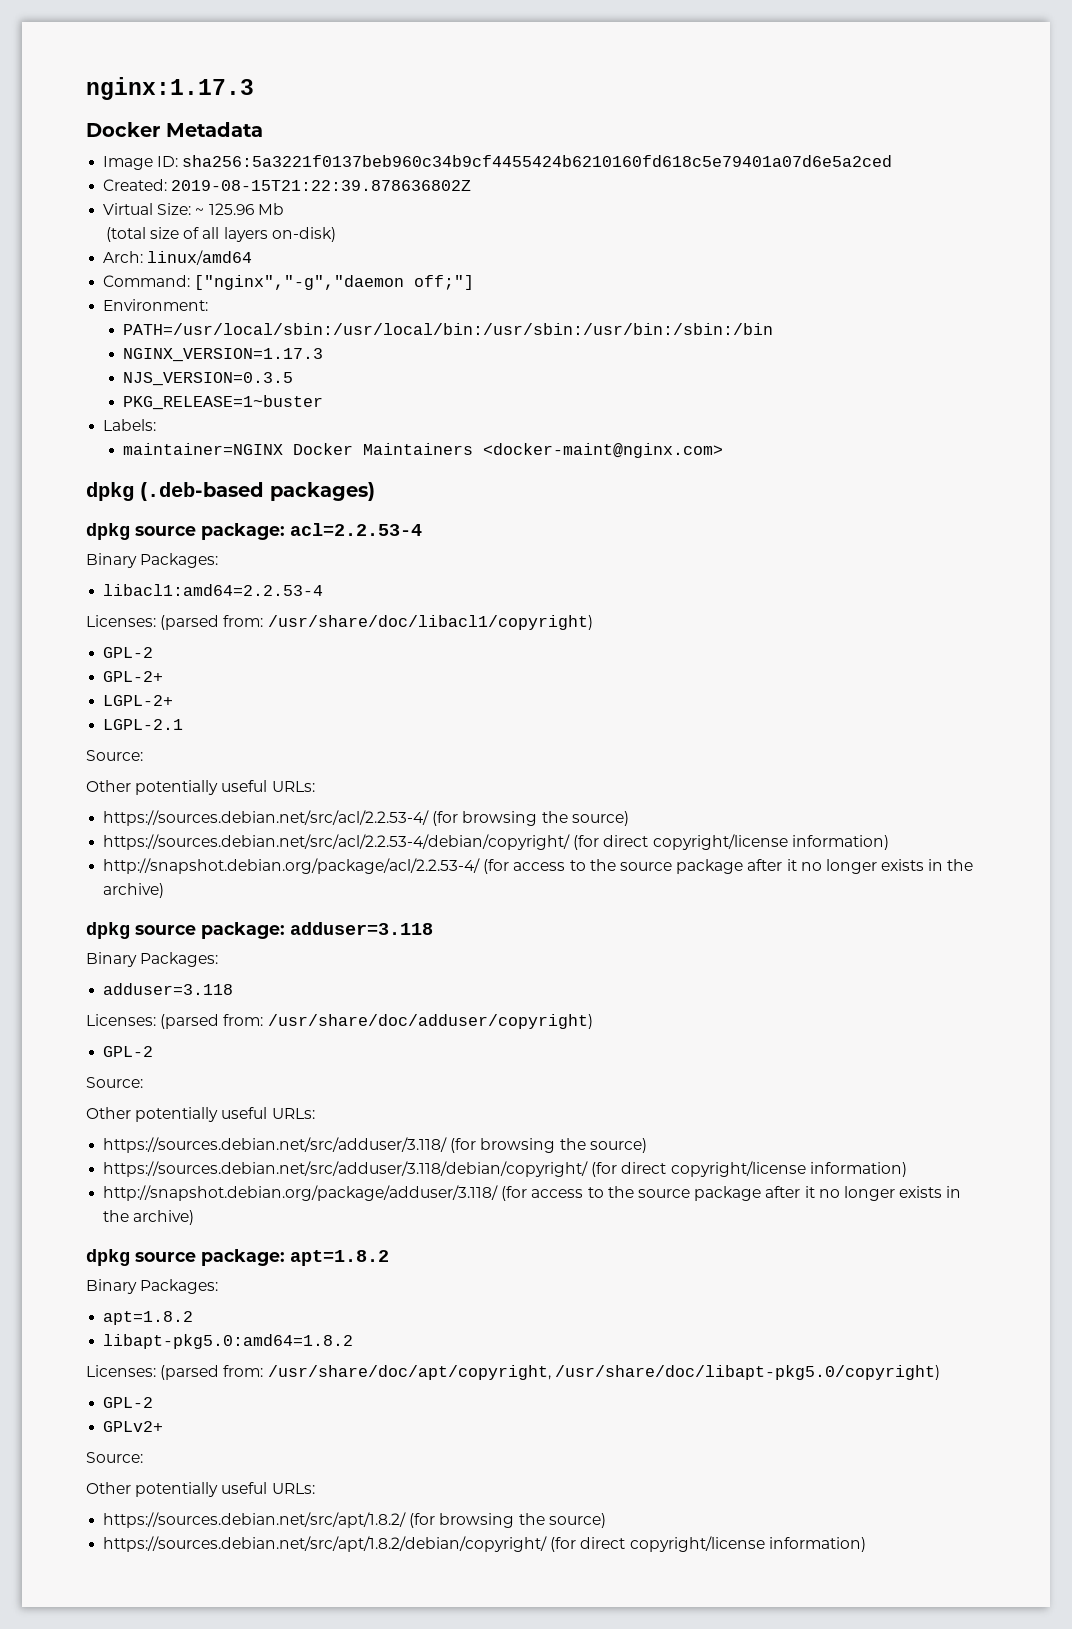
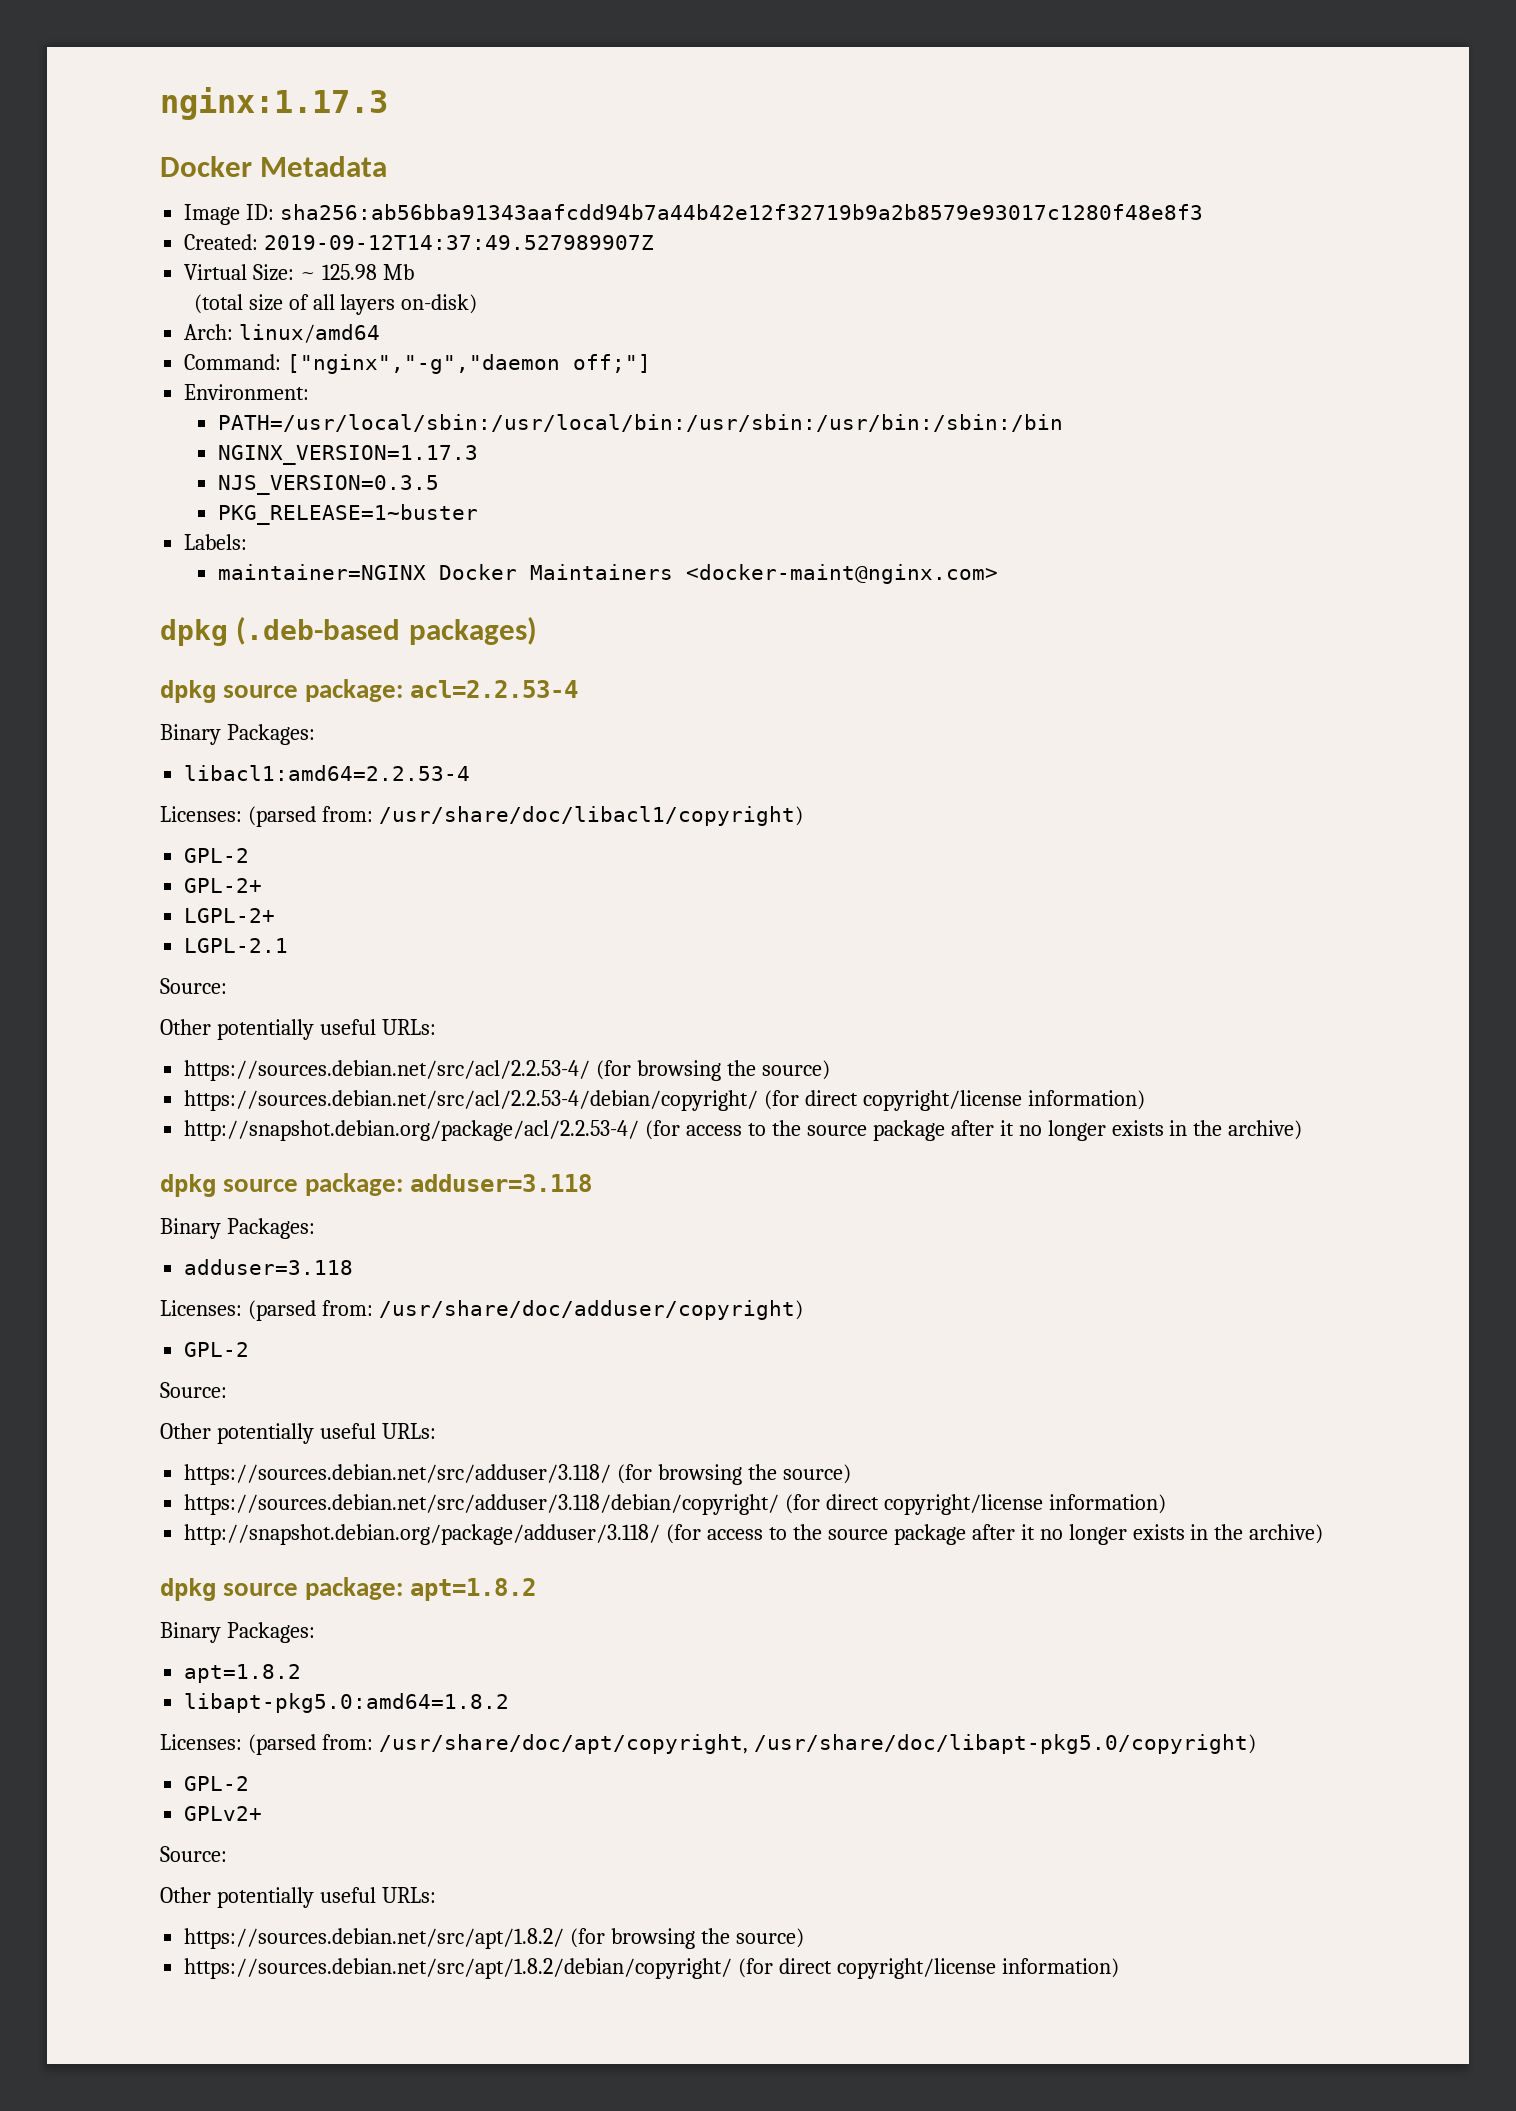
- Image ID: sha256:5a3221f0137beb960c34b9cf4455424b6210160fd618c5e79401a07d6e5a2ced
+ Image ID: sha256:ab56bba91343aafcdd94b7a44b42e12f32719b9a2b8579e93017c1280f48e8f3
- Created: 2019-08-15T21:22:39.878636802Z
+ Created: 2019-09-12T14:37:49.527989907Z
- Virtual Size: ~ 125.96 Mb
+ Virtual Size: ~ 125.98 Mb

